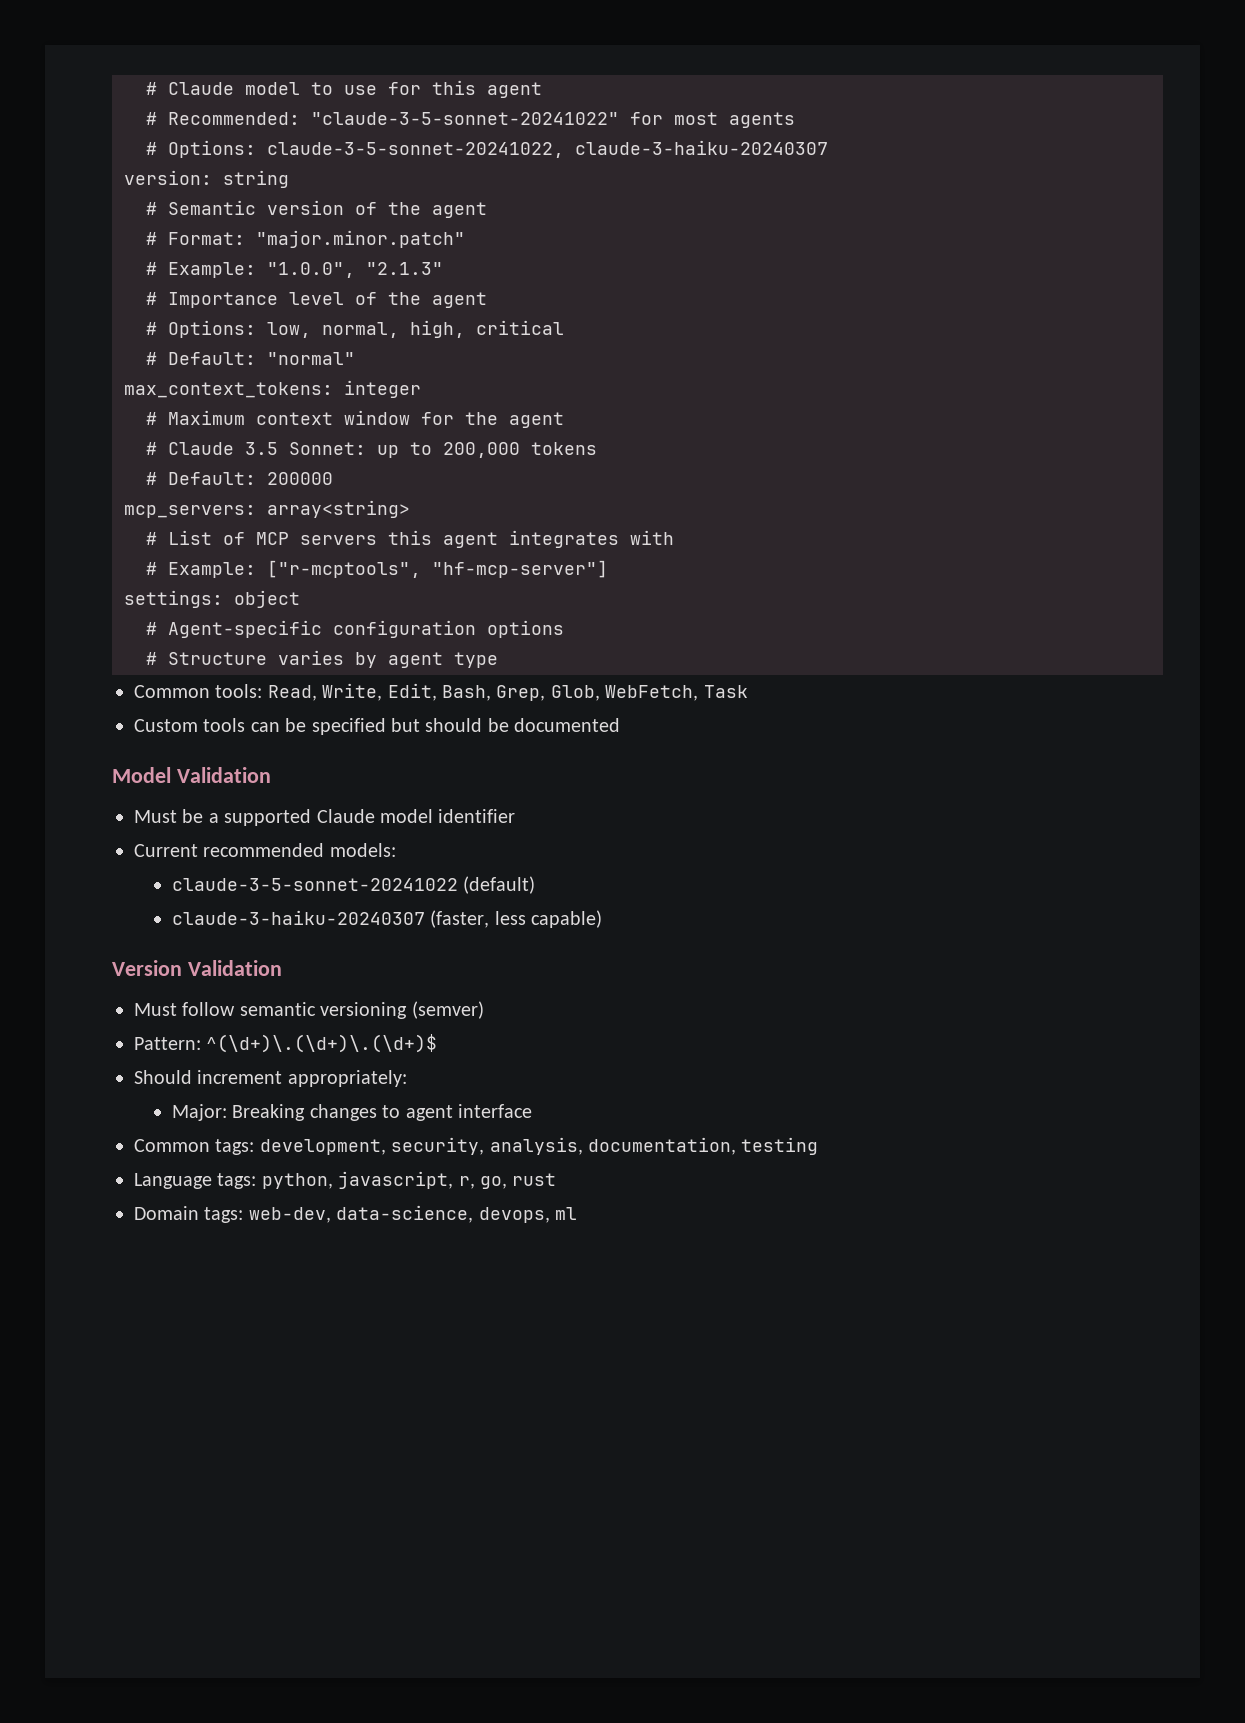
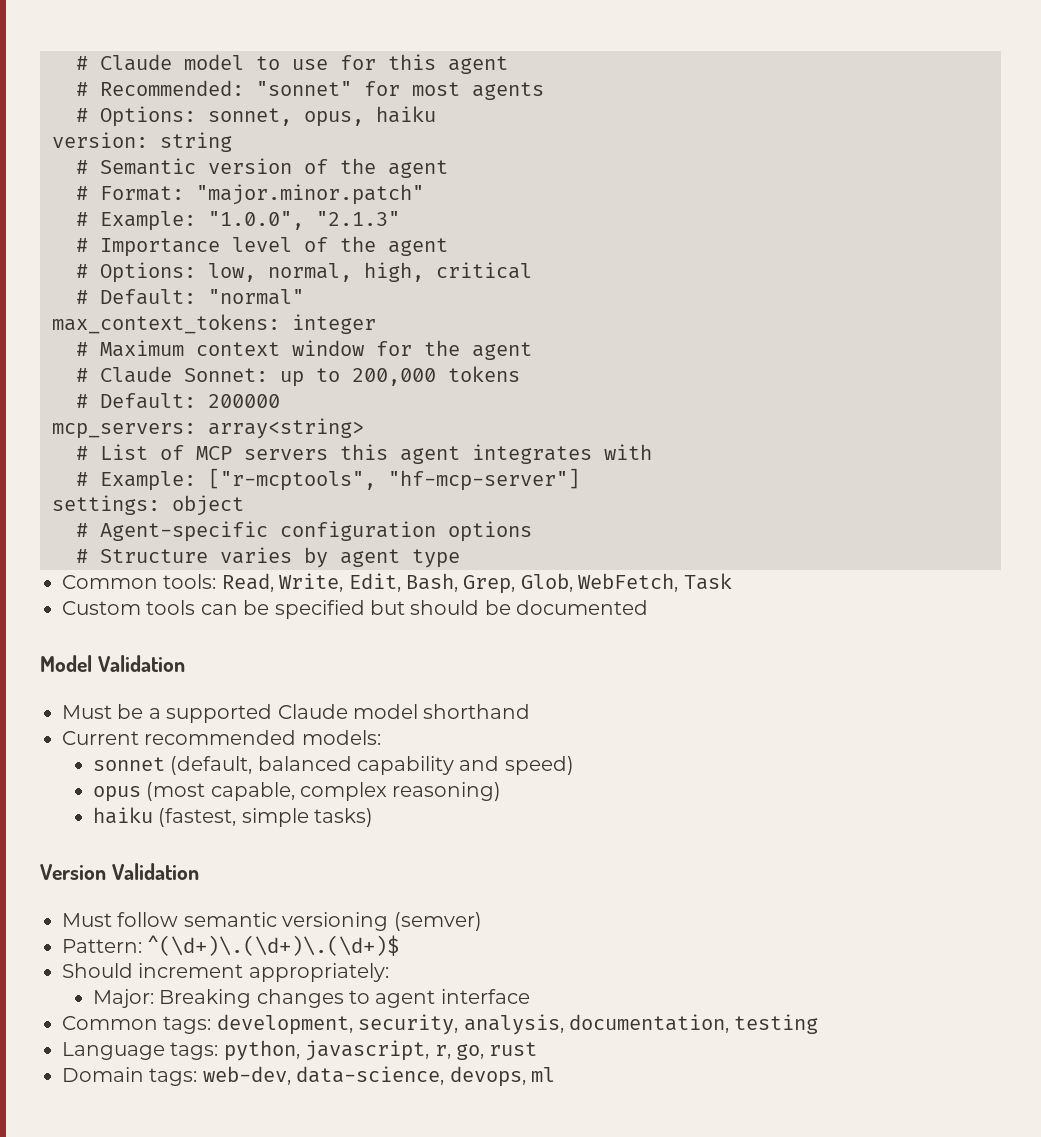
- # Recommended: "claude-3-5-sonnet-20241022" for most agents
+ # Recommended: "sonnet" for most agents
- # Options: claude-3-5-sonnet-20241022, claude-3-haiku-20240307
+ # Options: sonnet, opus, haiku
- # Claude 3.5 Sonnet: up to 200,000 tokens
+ # Claude Sonnet: up to 200,000 tokens
- Must be a supported Claude model identifier
+ Must be a supported Claude model shorthand
- claude-3-5-sonnet-20241022 (default)
- claude-3-haiku-20240307 (faster, less capable)
+ sonnet (default, balanced capability and speed)
+ opus (most capable, complex reasoning)
+ haiku (fastest, simple tasks)

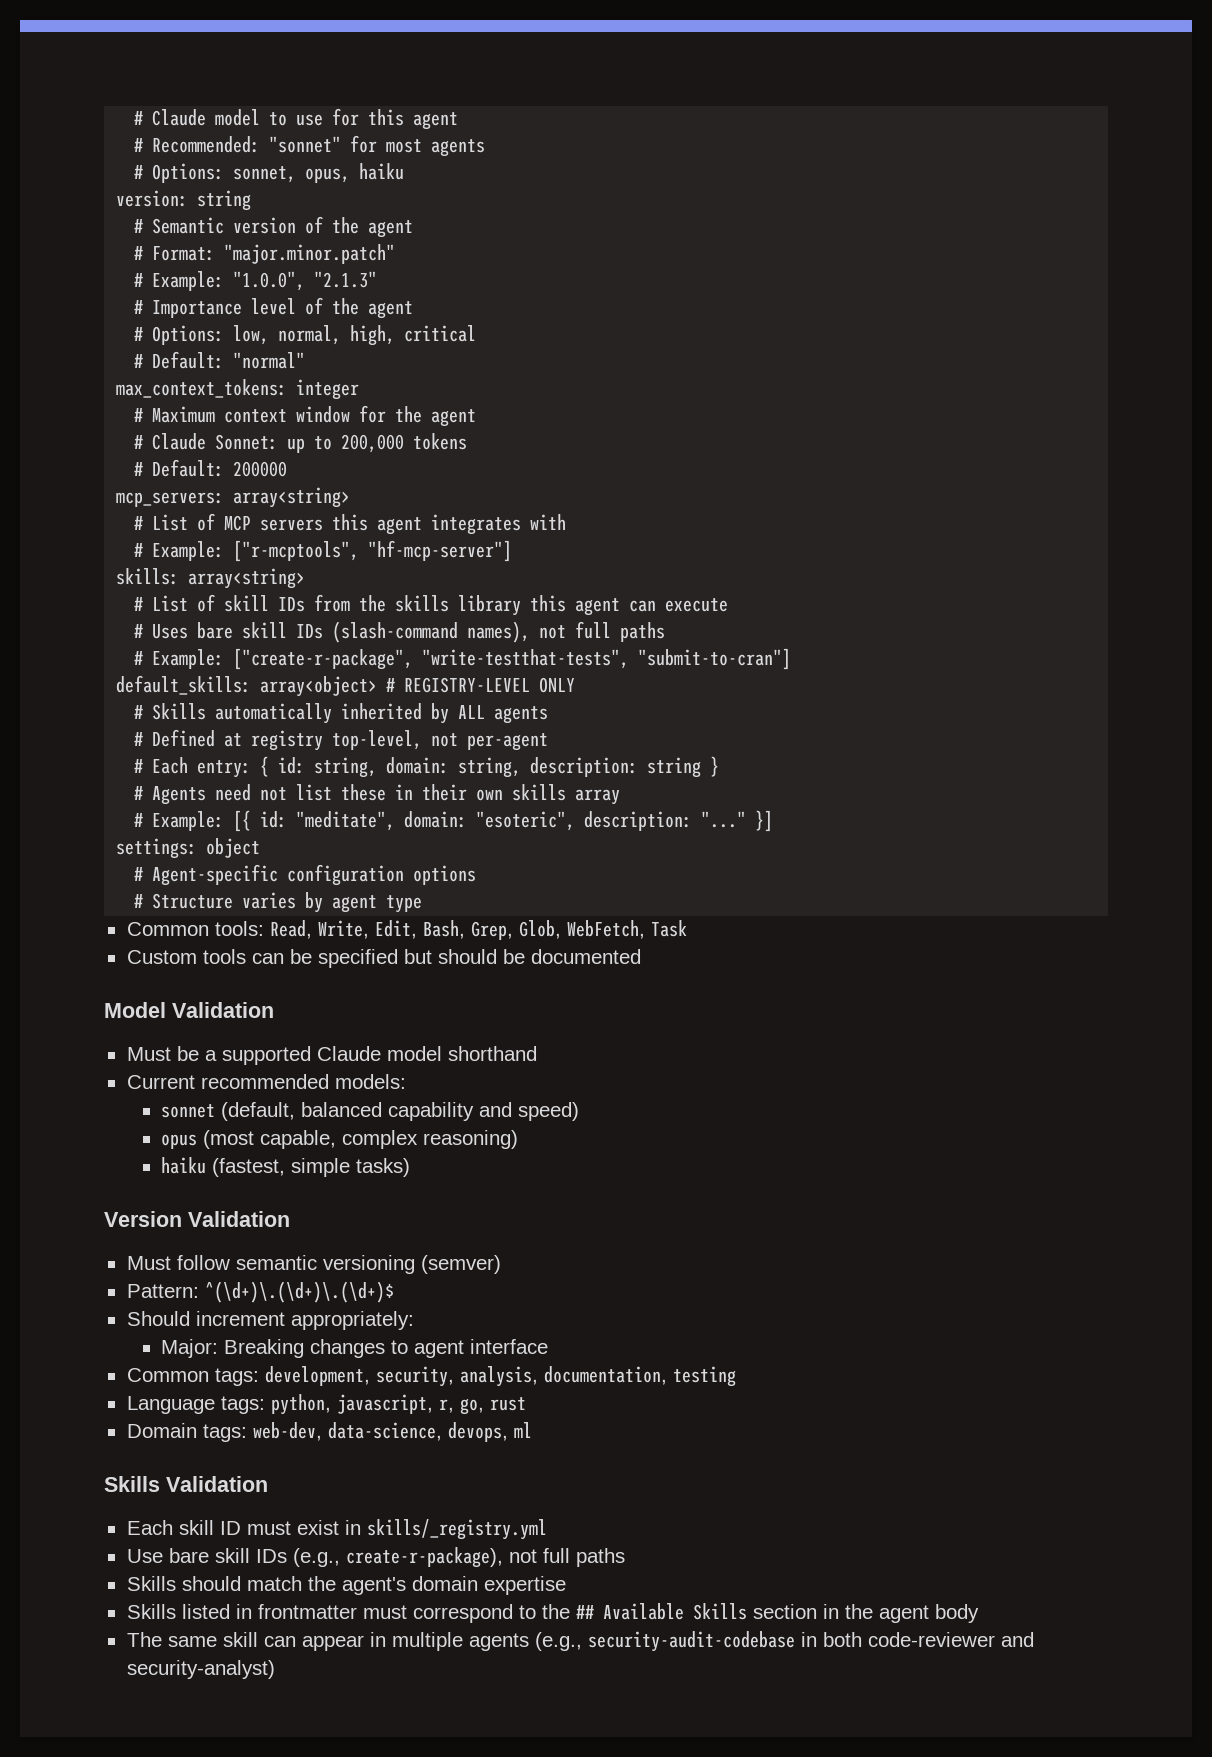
+ skills: array<string>
+ # List of skill IDs from the skills library this agent can execute
+ # Uses bare skill IDs (slash-command names), not full paths
+ # Example: ["create-r-package", "write-testthat-tests", "submit-to-cran"]
+ default_skills: array<object> # REGISTRY-LEVEL ONLY
+ # Skills automatically inherited by ALL agents
+ # Defined at registry top-level, not per-agent
+ # Each entry: { id: string, domain: string, description: string }
+ # Agents need not list these in their own skills array
+ # Example: [{ id: "meditate", domain: "esoteric", description: "..." }]
+ Skills Validation
+ Each skill ID must exist in skills/_registry.yml
+ Use bare skill IDs (e.g., create-r-package), not full paths
+ Skills should match the agent's domain expertise
+ Skills listed in frontmatter must correspond to the ## Available Skills section in the agent body
+ The same skill can appear in multiple agents (e.g., security-audit-codebase in both code-reviewer and security-analyst)

